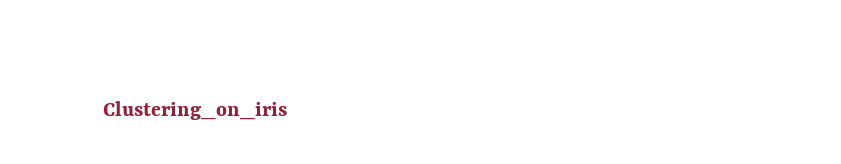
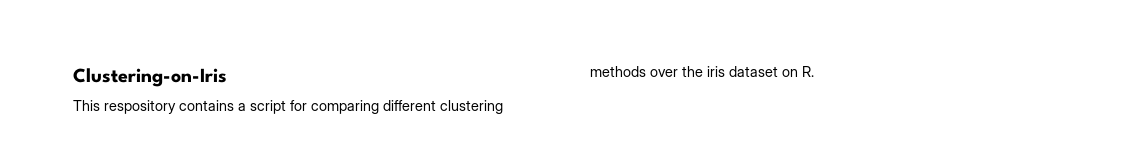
- Clustering_on_iris
+ Clustering-on-Iris
+ This respository contains a script for comparing different clustering methods over the iris dataset on R.

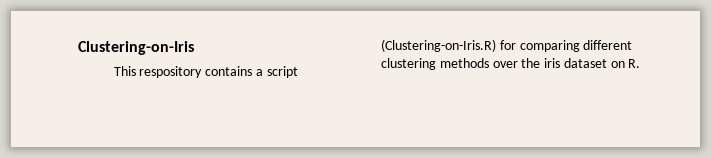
- This respository contains a script for comparing different clustering methods over the iris dataset on R.
+ This respository contains a script (Clustering-on-Iris.R) for comparing different clustering methods over the iris dataset on R.

